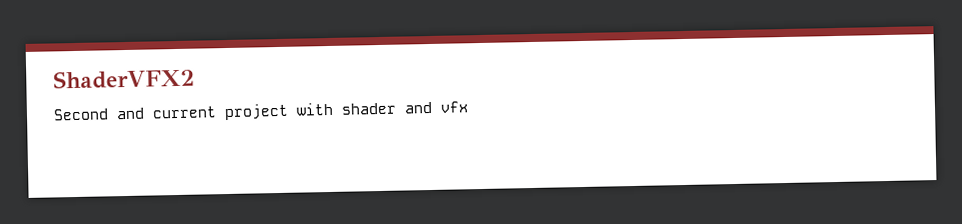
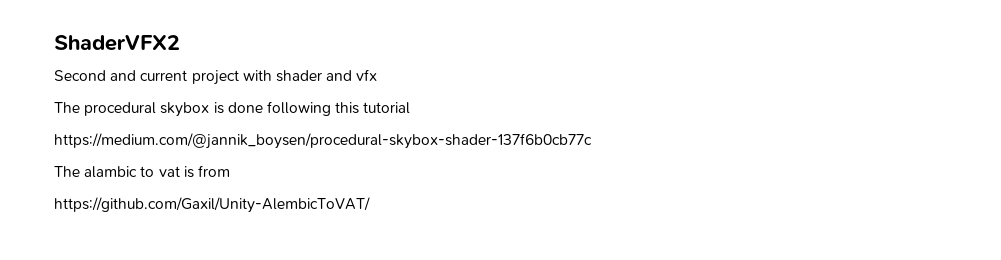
+ The procedural skybox is done following this tutorial
+ https://medium.com/@jannik_boysen/procedural-skybox-shader-137f6b0cb77c
+ The alambic to vat is from
+ https://github.com/Gaxil/Unity-AlembicToVAT/

